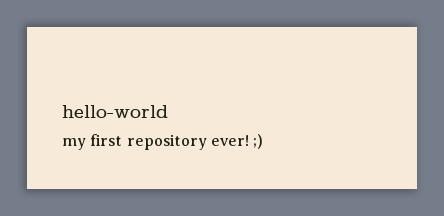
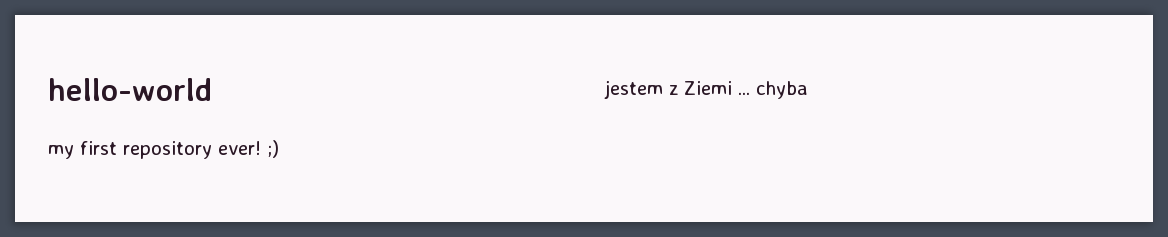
+ jestem z Ziemi ... chyba

